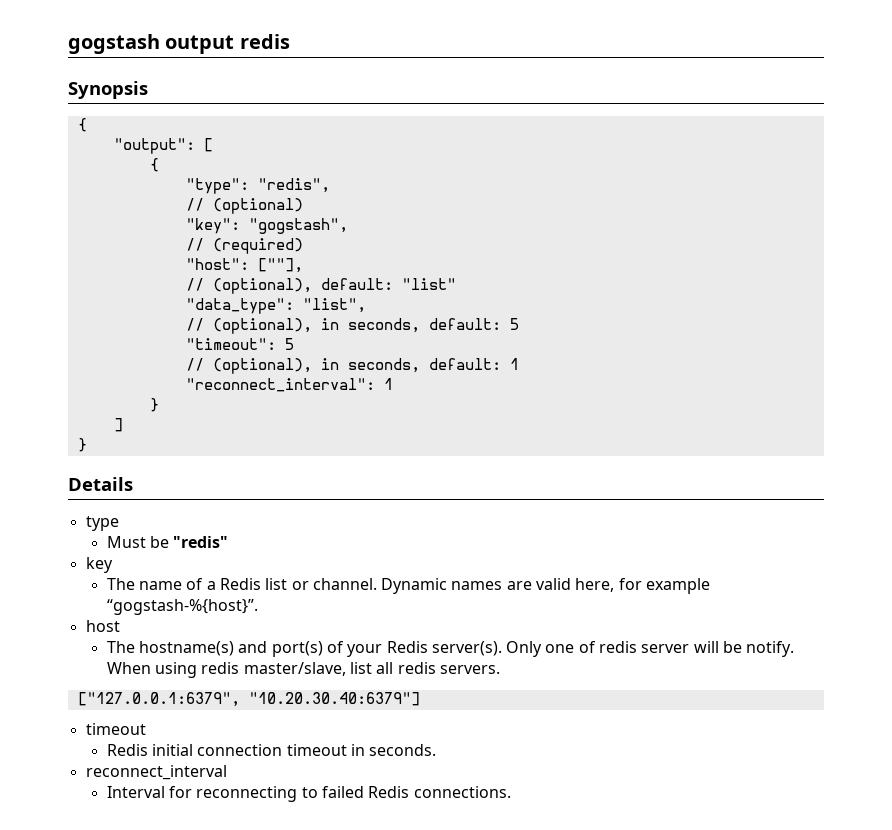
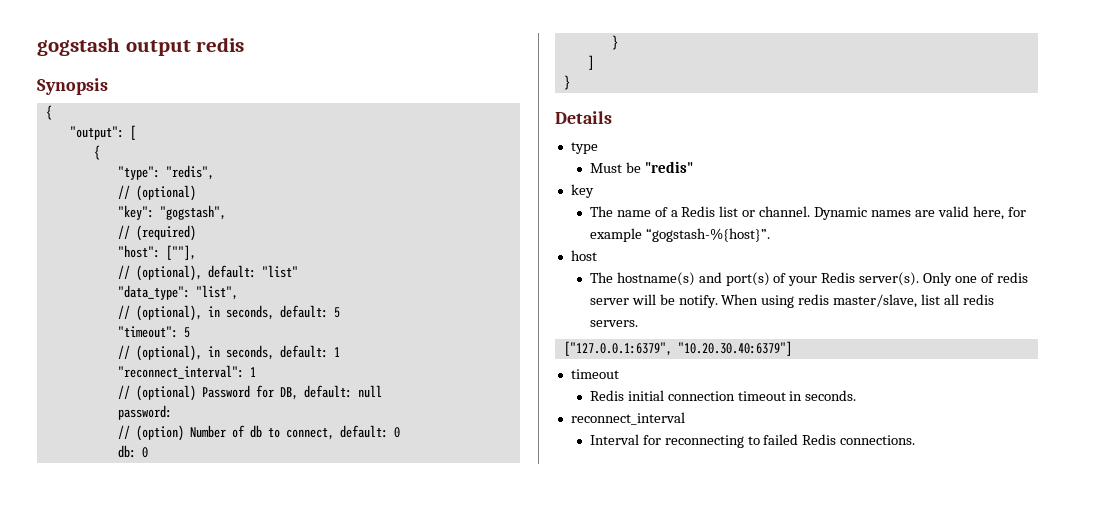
+ // (optional) Password for DB, default: null
+ password:
+ // (option) Number of db to connect, default: 0
+ db: 0

